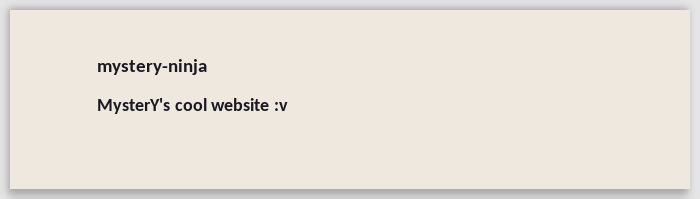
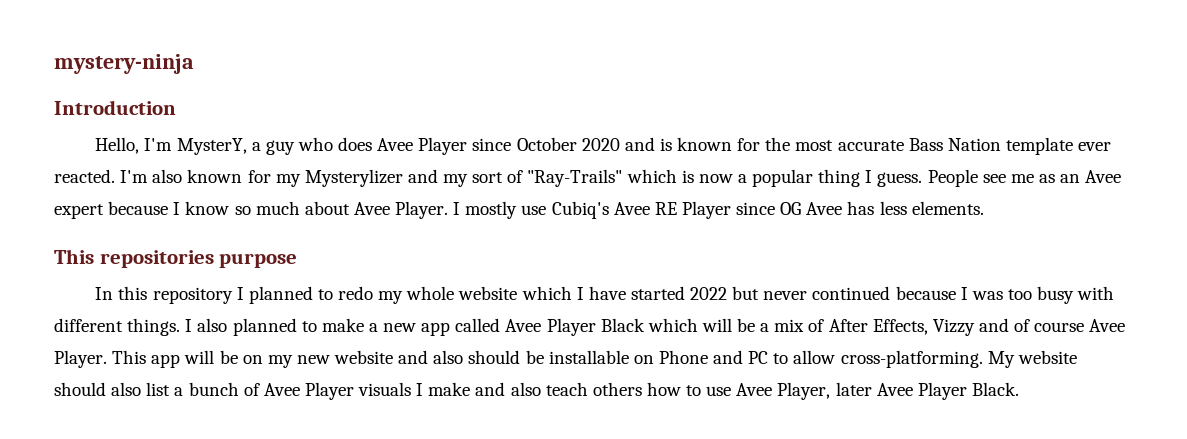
- MysterY's cool website :v
+ Introduction
+ Hello, I'm MysterY, a guy who does Avee Player since October 2020 and is known for the most accurate Bass Nation template ever reacted. I'm also known for my Mysterylizer and my sort of "Ray-Trails" which is now a popular thing I guess. People see me as an Avee expert because I know so much about Avee Player. I mostly use Cubiq's Avee RE Player since OG Avee has less elements.
+ This repositories purpose
+ In this repository I planned to redo my whole website which I have started 2022 but never continued because I was too busy with different things. I also planned to make a new app called Avee Player Black which will be a mix of After Effects, Vizzy and of course Avee Player. This app will be on my new website and also should be installable on Phone and PC to allow cross-platforming. My website should also list a bunch of Avee Player visuals I make and also teach others how to use Avee Player, later Avee Player Black.

